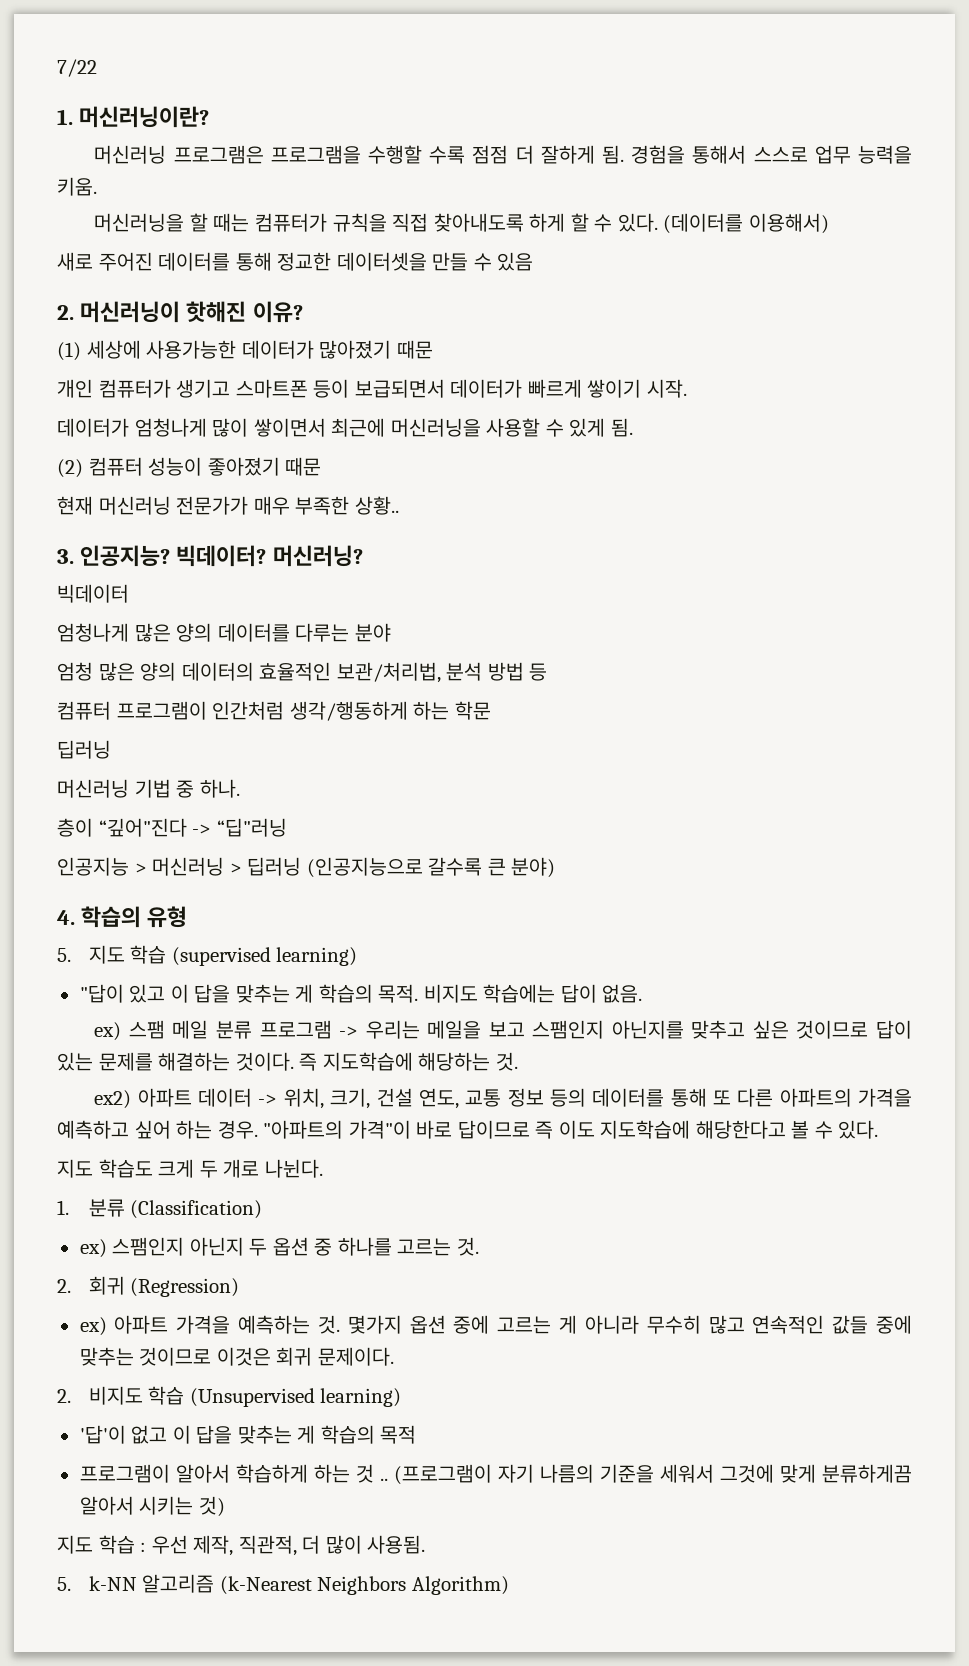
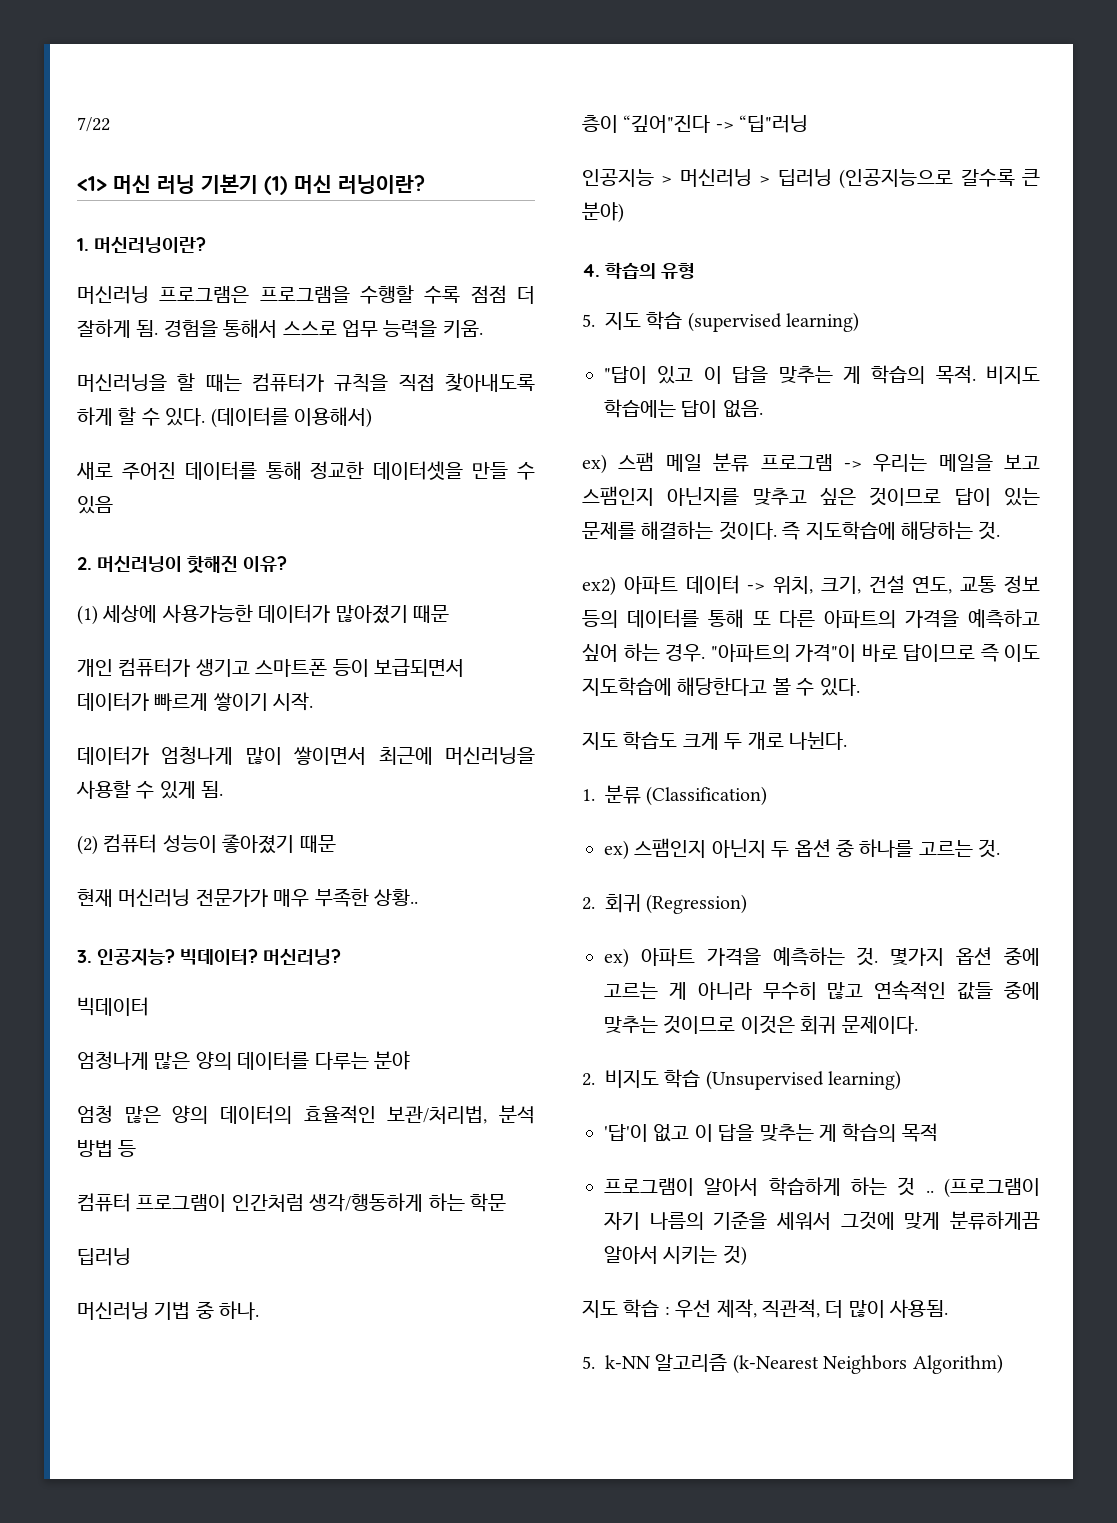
+ <1> 머신 러닝 기본기 (1) 머신 러닝이란?

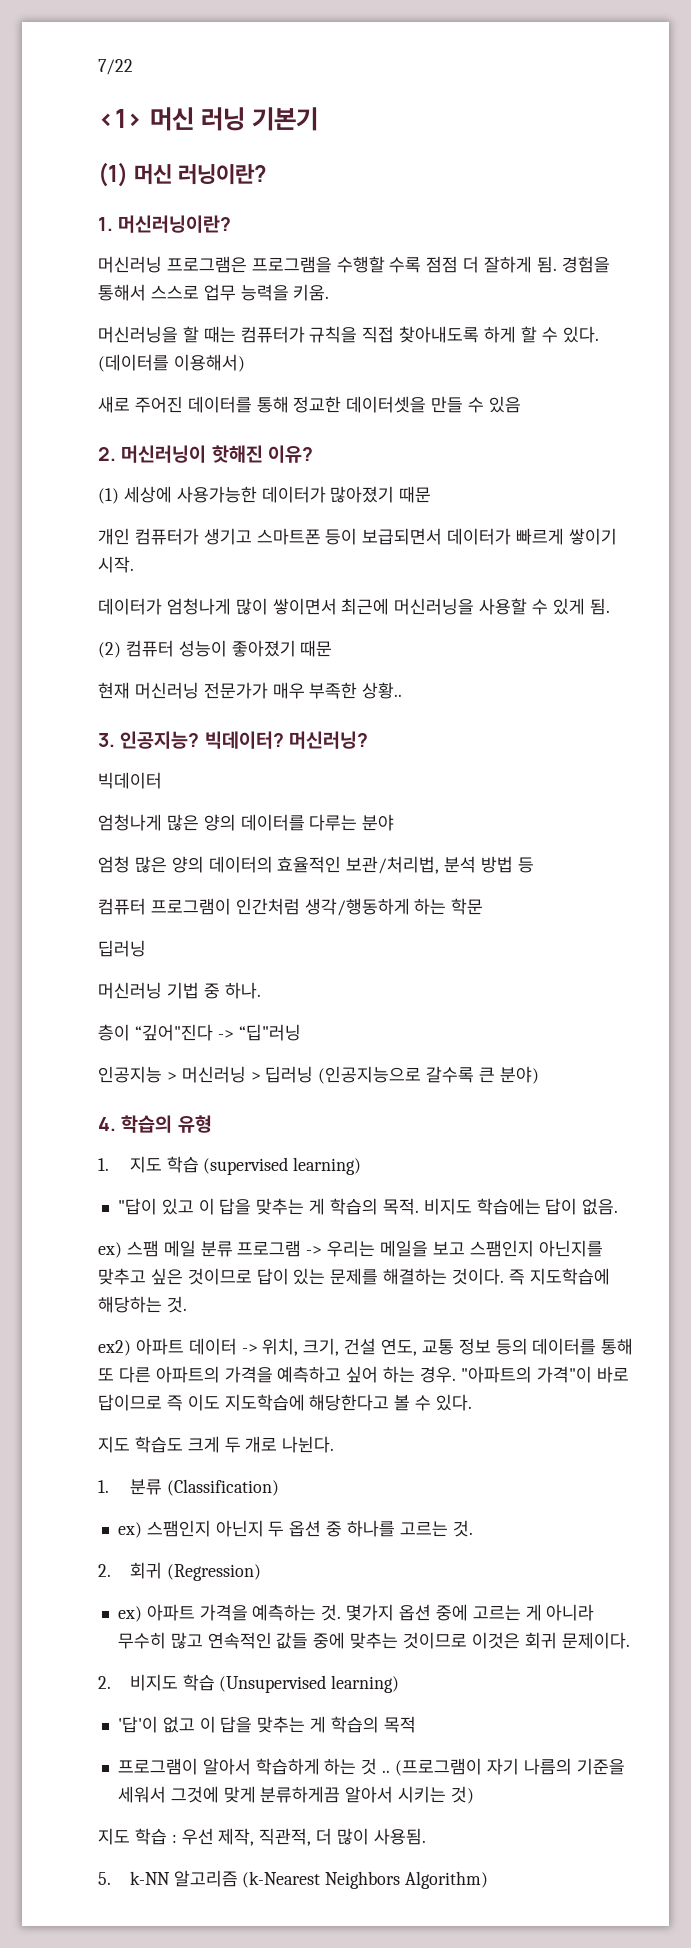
- <1> 머신 러닝 기본기 (1) 머신 러닝이란?
+ <1> 머신 러닝 기본기
+ (1) 머신 러닝이란?
- 5. 지도 학습 (supervised learning)
+ 1. 지도 학습 (supervised learning)

